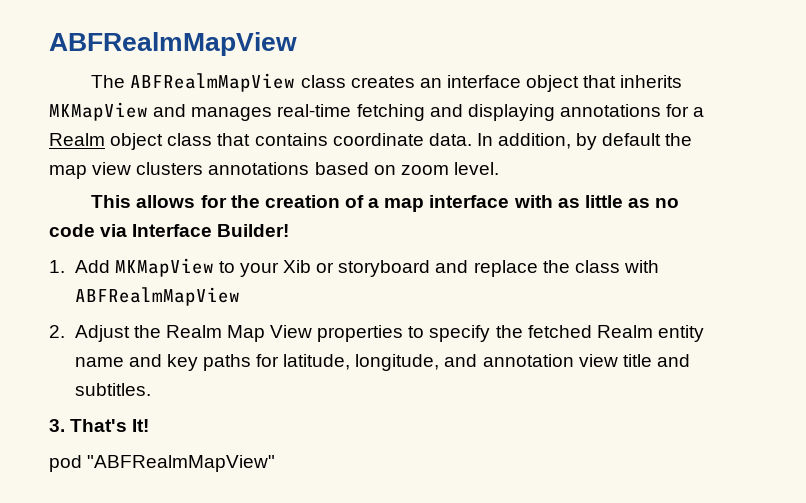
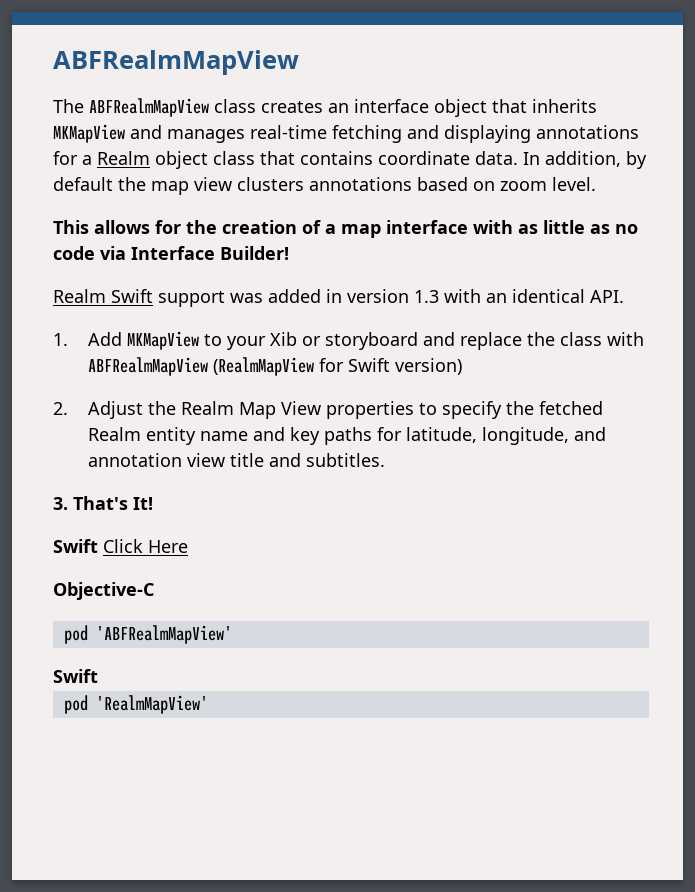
+ Realm Swift support was added in version 1.3 with an identical API.
- 1. Add MKMapView to your Xib or storyboard and replace the class with ABFRealmMapView
+ 1. Add MKMapView to your Xib or storyboard and replace the class with ABFRealmMapView (RealmMapView for Swift version)
- pod "ABFRealmMapView"
+ Swift Click Here
+ Objective-C
+ pod 'ABFRealmMapView'
+ Swift
+ pod 'RealmMapView'

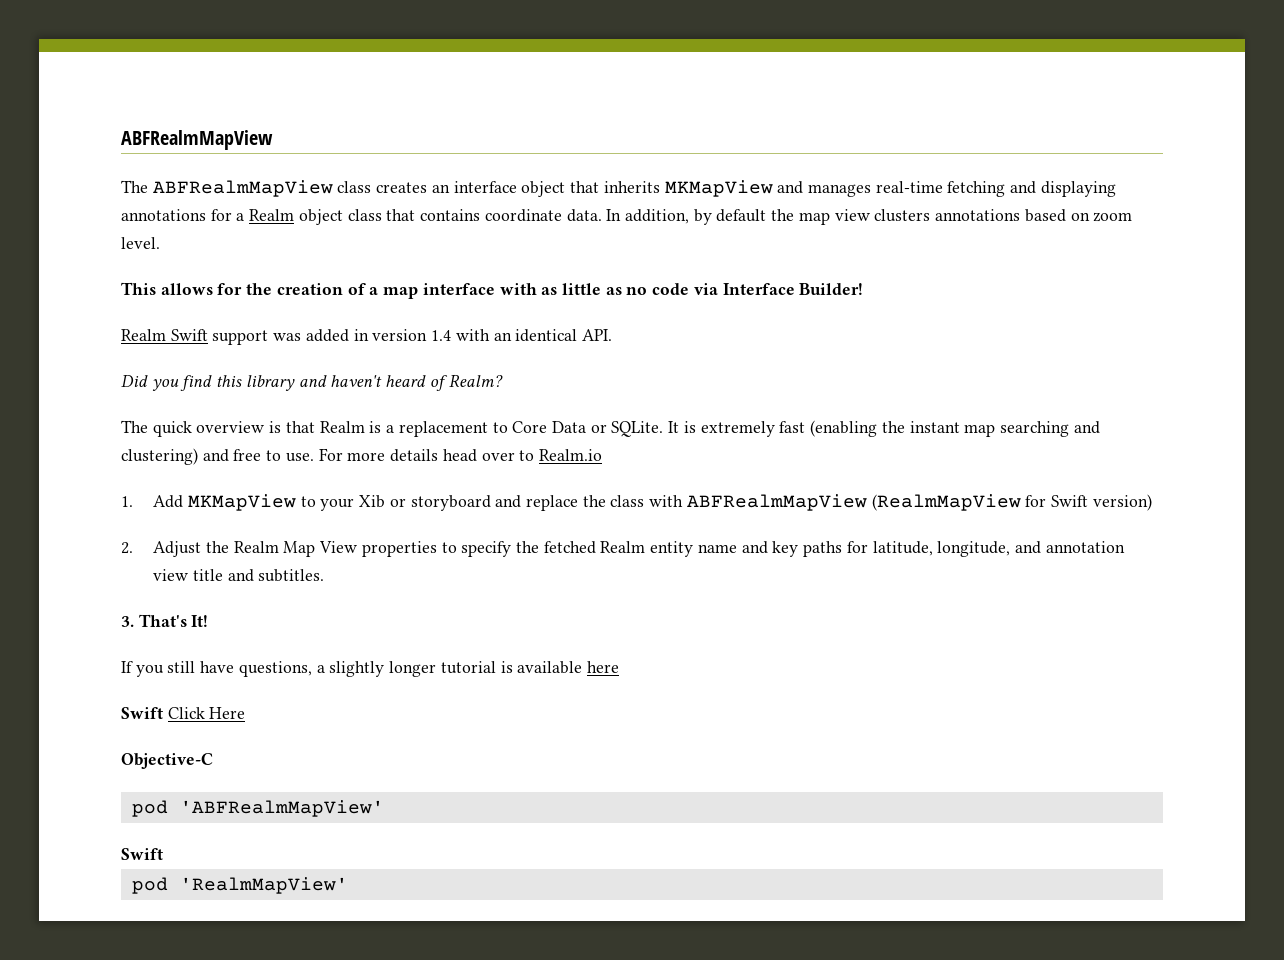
- Realm Swift support was added in version 1.3 with an identical API.
+ Realm Swift support was added in version 1.4 with an identical API.
+ Did you find this library and haven't heard of Realm?
+ The quick overview is that Realm is a replacement to Core Data or SQLite. It is extremely fast (enabling the instant map searching and clustering) and free to use. For more details head over to Realm.io
+ If you still have questions, a slightly longer tutorial is available here

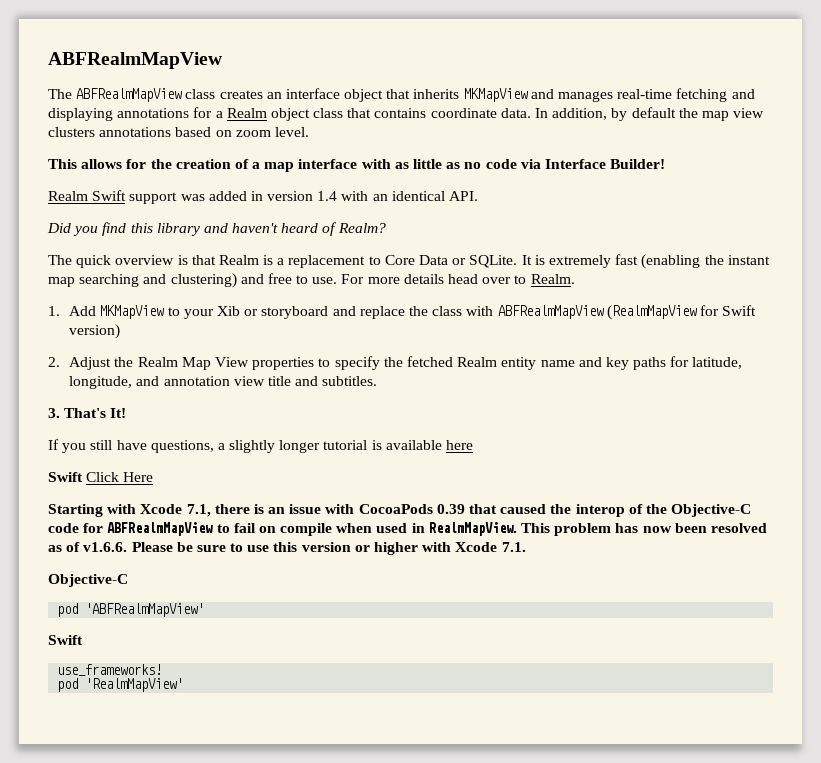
- For more details head over to Realm.io
+ For more details head over to Realm.
+ Starting with Xcode 7.1, there is an issue with CocoaPods 0.39 that caused the interop of the Objective-C code for ABFRealmMapView to fail on compile when used in RealmMapView. This problem has now been resolved as of v1.6.6. Please be sure to use this version or higher with Xcode 7.1.
+ use_frameworks!

